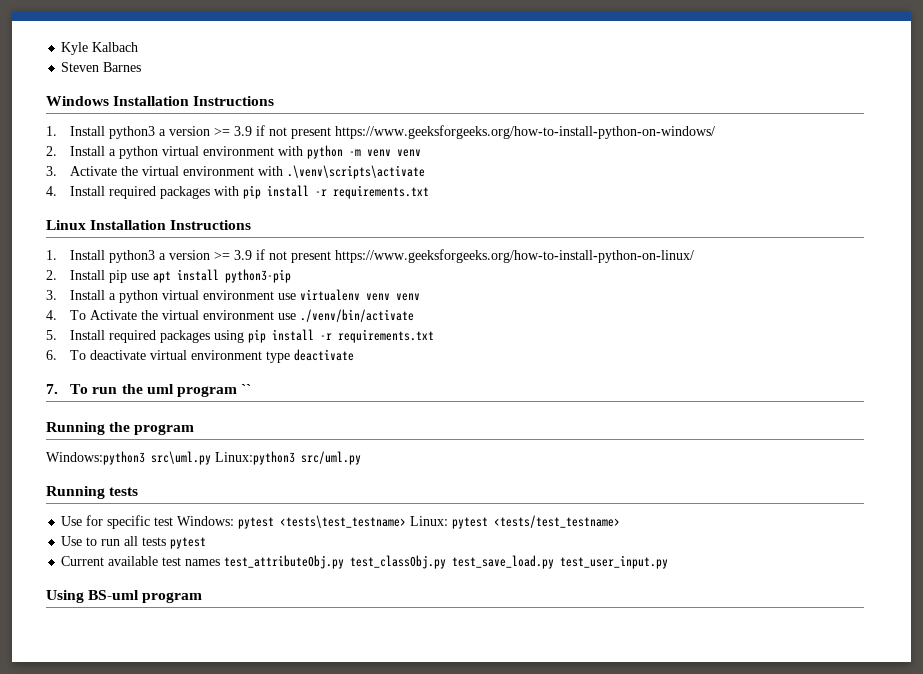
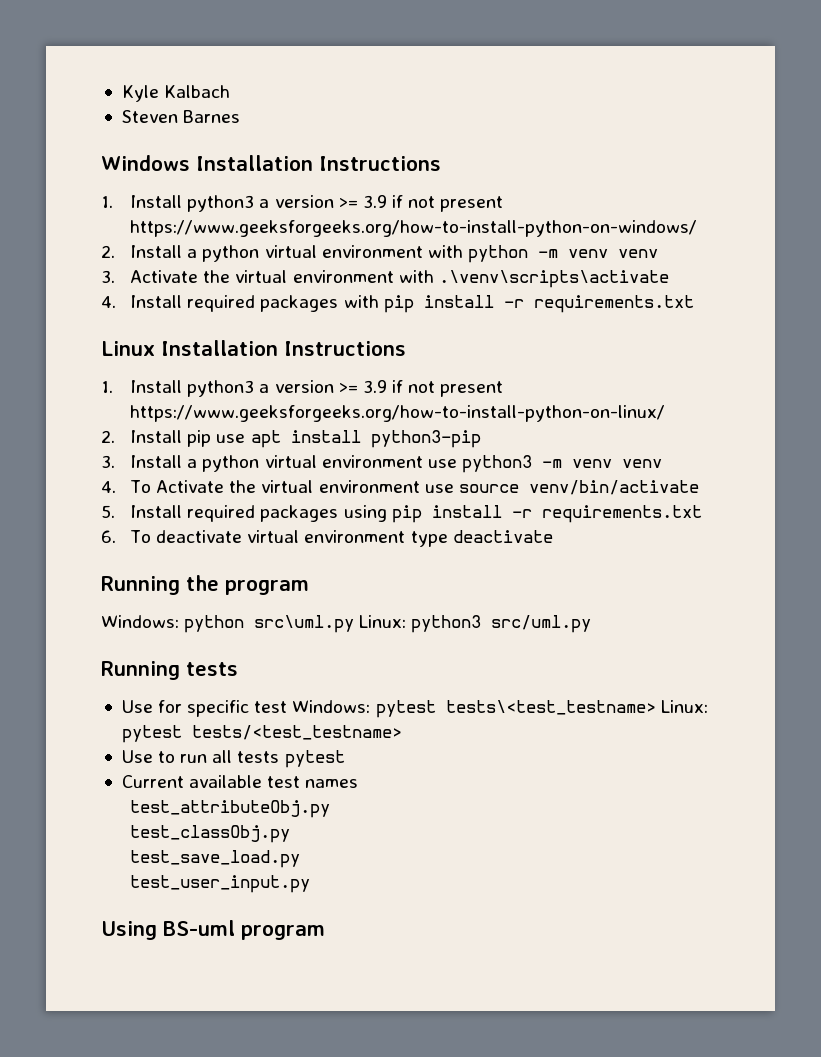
- 3. Install a python virtual environment use virtualenv venv venv
+ 3. Install a python virtual environment use python3 -m venv venv
- 4. To Activate the virtual environment use ./venv/bin/activate
+ 4. To Activate the virtual environment use source venv/bin/activate
- 7. To run the uml program ``
  Running the program
- Windows:python3 src\uml.py Linux:python3 src/uml.py
+ Windows: python src\uml.py Linux: python3 src/uml.py
- Use for specific test Windows: pytest <tests\test_testname> Linux: pytest <tests/test_testname>
+ Use for specific test Windows: pytest tests\<test_testname> Linux: pytest tests/<test_testname>
- Current available test names test_attributeObj.py test_classObj.py test_save_load.py test_user_input.py
+ Current available test names
+ test_attributeObj.py
+ test_classObj.py
+ test_save_load.py
+ test_user_input.py

